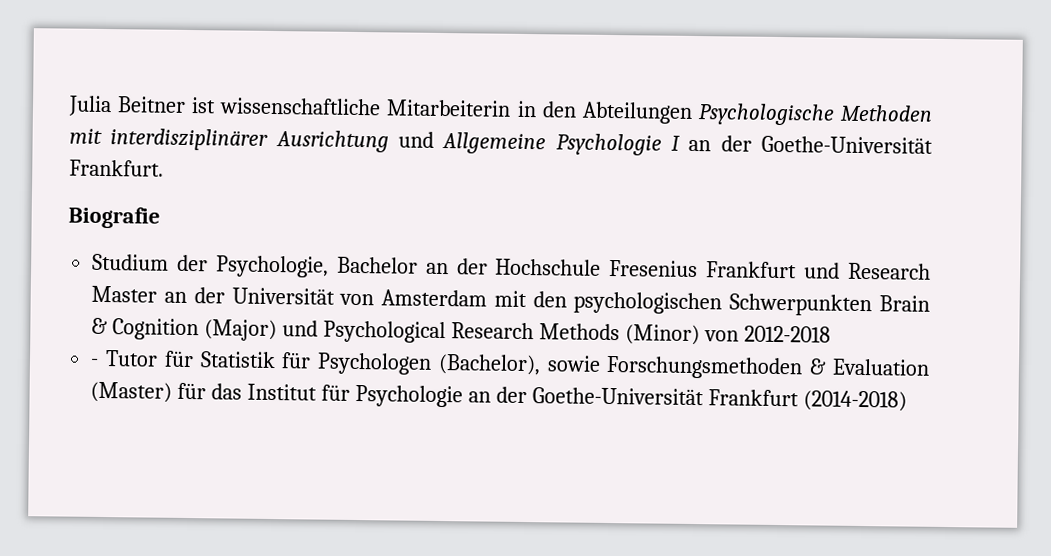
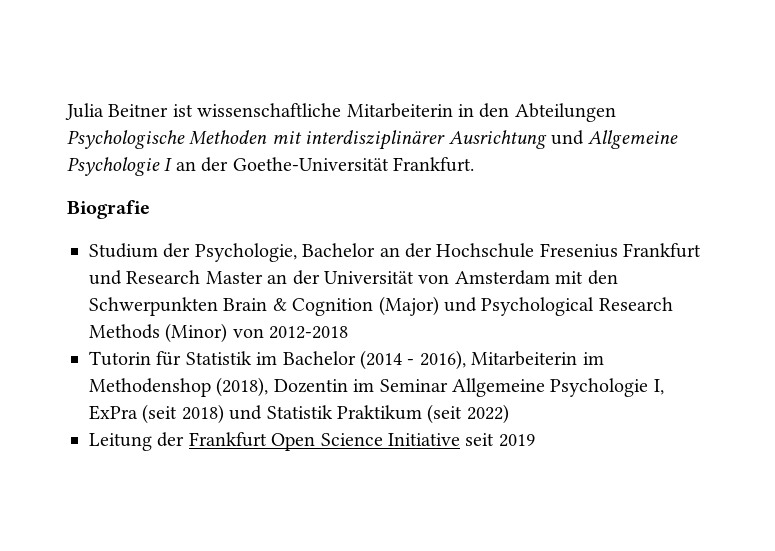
- Studium der Psychologie, Bachelor an der Hochschule Fresenius Frankfurt und Research Master an der Universität von Amsterdam mit den psychologischen Schwerpunkten Brain & Cognition (Major) und Psychological Research Methods (Minor) von 2012-2018
+ Studium der Psychologie, Bachelor an der Hochschule Fresenius Frankfurt und Research Master an der Universität von Amsterdam mit den Schwerpunkten Brain & Cognition (Major) und Psychological Research Methods (Minor) von 2012-2018
- - Tutor für Statistik für Psychologen (Bachelor), sowie Forschungsmethoden & Evaluation (Master) für das Institut für Psychologie an der Goethe-Universität Frankfurt (2014-2018)
+ Tutorin für Statistik im Bachelor (2014 - 2016), Mitarbeiterin im Methodenshop (2018), Dozentin im Seminar Allgemeine Psychologie I, ExPra (seit 2018) und Statistik Praktikum (seit 2022)
+ Leitung der Frankfurt Open Science Initiative seit 2019

